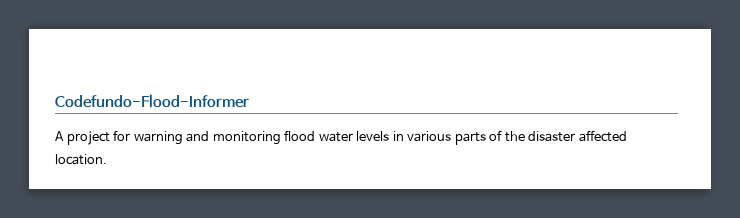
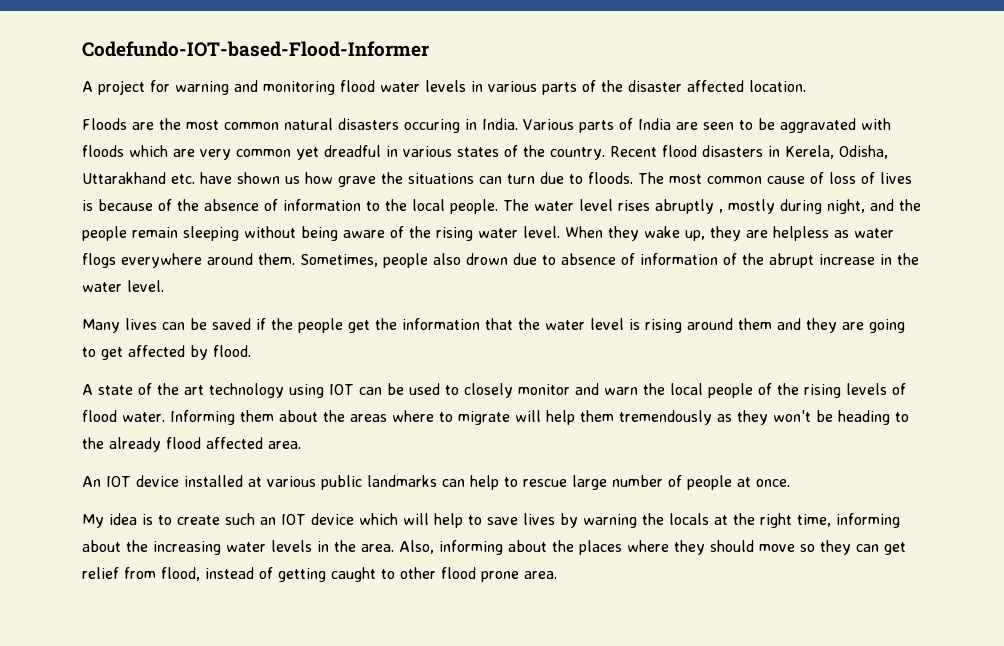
- Codefundo-Flood-Informer
+ Codefundo-IOT-based-Flood-Informer
+ Floods are the most common natural disasters occuring in India. Various parts of India are seen to be aggravated with floods which are very common yet dreadful in various states of the country. Recent flood disasters in Kerela, Odisha, Uttarakhand etc. have shown us how grave the situations can turn due to floods. The most common cause of loss of lives is because of the absence of information to the local people. The water level rises abruptly , mostly during night, and the people remain sleeping without being aware of the rising water level. When they wake up, they are helpless as water flogs everywhere around them. Sometimes, people also drown due to absence of information of the abrupt increase in the water level.
+ Many lives can be saved if the people get the information that the water level is rising around them and they are going to get affected by flood.
+ A state of the art technology using IOT can be used to closely monitor and warn the local people of the rising levels of flood water. Informing them about the areas where to migrate will help them tremendously as they won't be heading to the already flood affected area.
+ An IOT device installed at various public landmarks can help to rescue large number of people at once.
+ My idea is to create such an IOT device which will help to save lives by warning the locals at the right time, informing about the increasing water levels in the area. Also, informing about the places where they should move so they can get relief from flood, instead of getting caught to other flood prone area.

